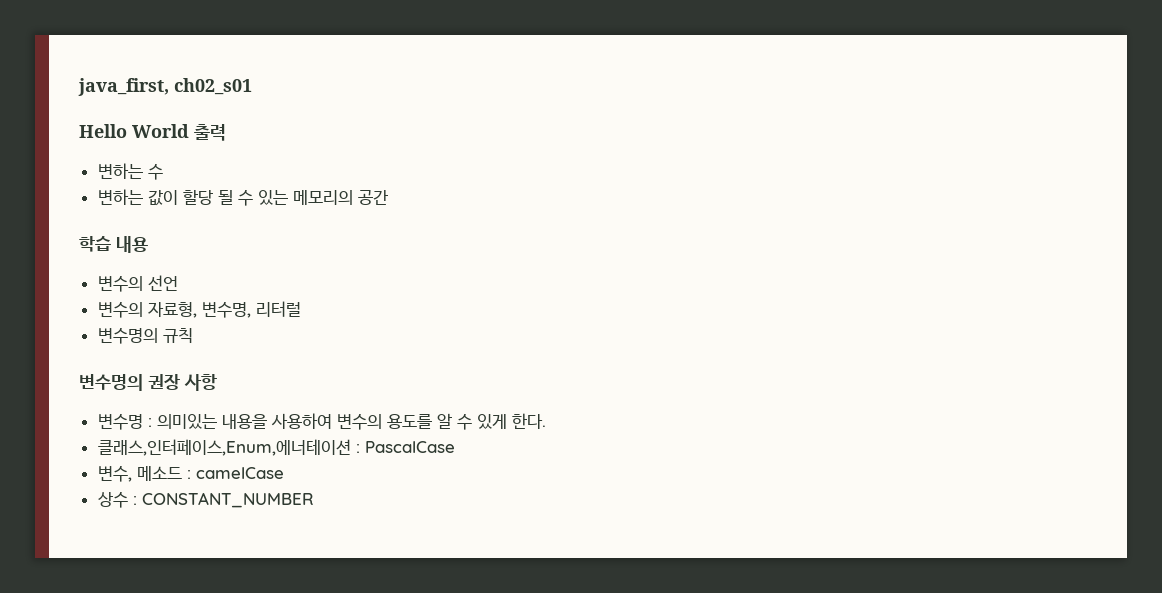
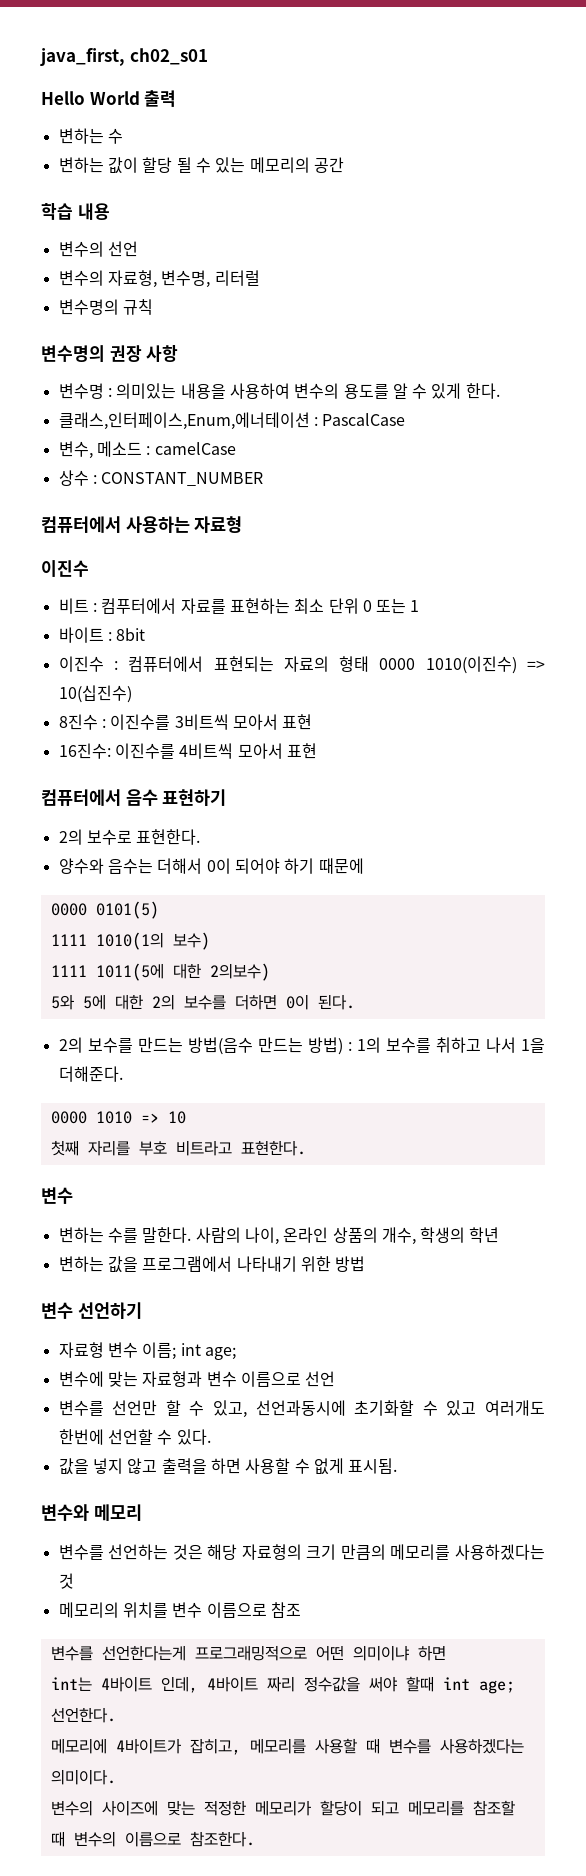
+ 컴퓨터에서 사용하는 자료형
+ 이진수
+ 비트 : 컴푸터에서 자료를 표현하는 최소 단위 0 또는 1
+ 바이트 : 8bit
+ 이진수 : 컴퓨터에서 표현되는 자료의 형태 0000 1010(이진수) => 10(십진수)
+ 8진수 : 이진수를 3비트씩 모아서 표현
+ 16진수: 이진수를 4비트씩 모아서 표현
+ 컴퓨터에서 음수 표현하기
+ 2의 보수로 표현한다.
+ 양수와 음수는 더해서 0이 되어야 하기 때문에
+ 0000 0101(5)
+ 1111 1010(1의 보수)
+ 1111 1011(5에 대한 2의보수)
+ 5와 5에 대한 2의 보수를 더하면 0이 된다.
+ 2의 보수를 만드는 방법(음수 만드는 방법) : 1의 보수를 취하고 나서 1을 더해준다.
+ 0000 1010 => 10
+ 첫째 자리를 부호 비트라고 표현한다.
+ 변수
+ 변하는 수를 말한다. 사람의 나이, 온라인 상품의 개수, 학생의 학년
+ 변하는 값을 프로그램에서 나타내기 위한 방법
+ 변수 선언하기
+ 자료형 변수 이름; int age;
+ 변수에 맞는 자료형과 변수 이름으로 선언
+ 변수를 선언만 할 수 있고, 선언과동시에 초기화할 수 있고 여러개도 한번에 선언할 수 있다.
+ 값을 넣지 않고 출력을 하면 사용할 수 없게 표시됨.
+ 변수와 메모리
+ 변수를 선언하는 것은 해당 자료형의 크기 만큼의 메모리를 사용하겠다는 것
+ 메모리의 위치를 변수 이름으로 참조
+ 변수를 선언한다는게 프로그래밍적으로 어떤 의미이냐 하면
+ int는 4바이트 인데, 4바이트 짜리 정수값을 써야 할때 int age; 선언한다.
+ 메모리에 4바이트가 잡히고, 메모리를 사용할 때 변수를 사용하겠다는 의미이다.
+ 변수의 사이즈에 맞는 적정한 메모리가 할당이 되고 메모리를 참조할 때 변수의 이름으로 참조한다.

